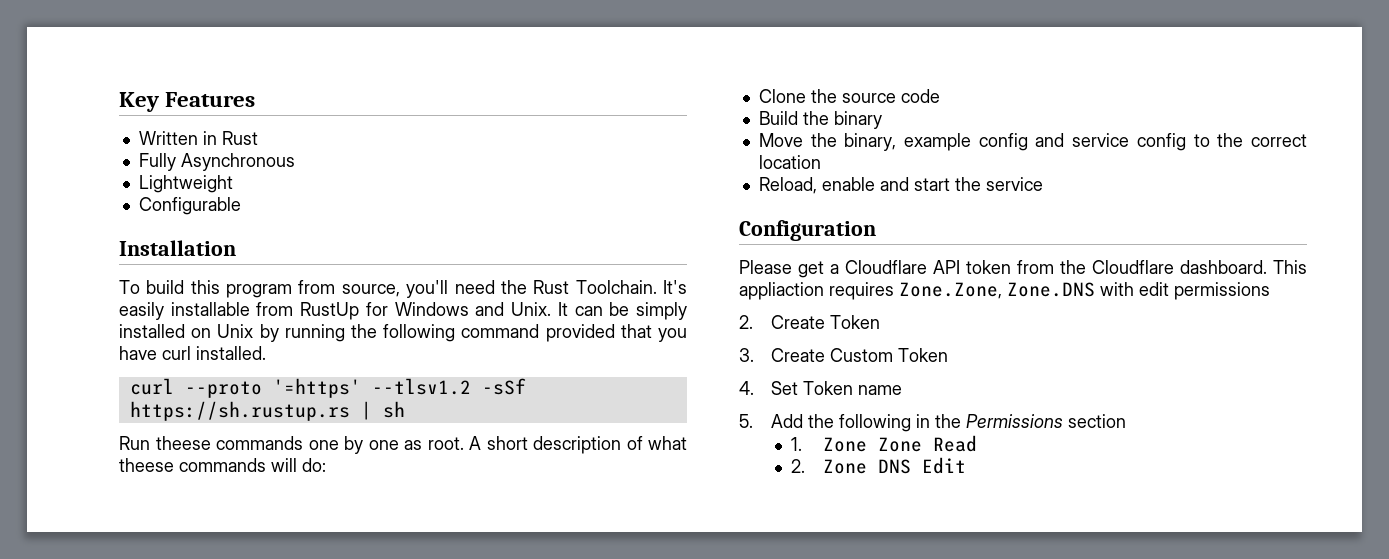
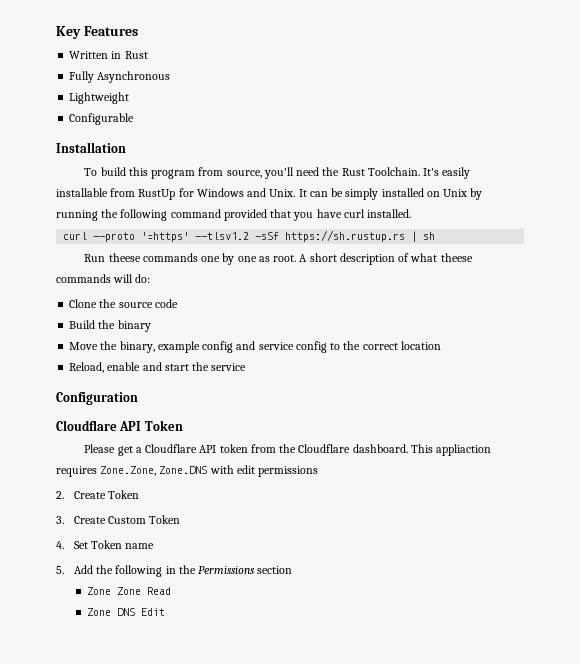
+ Cloudflare API Token
- 1. Zone Zone Read
+ Zone Zone Read
- 2. Zone DNS Edit
+ Zone DNS Edit

